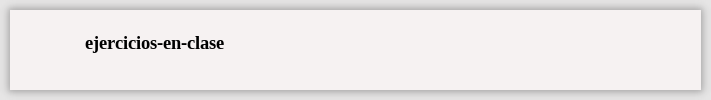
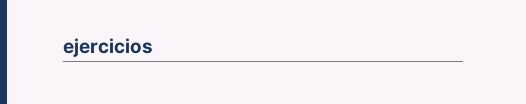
- ejercicios-en-clase
+ ejercicios

